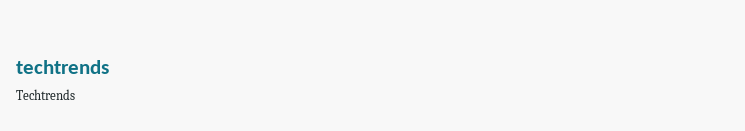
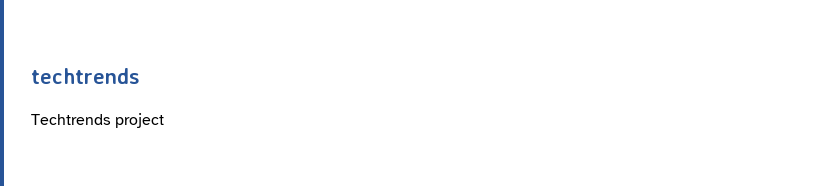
- Techtrends
+ Techtrends project

